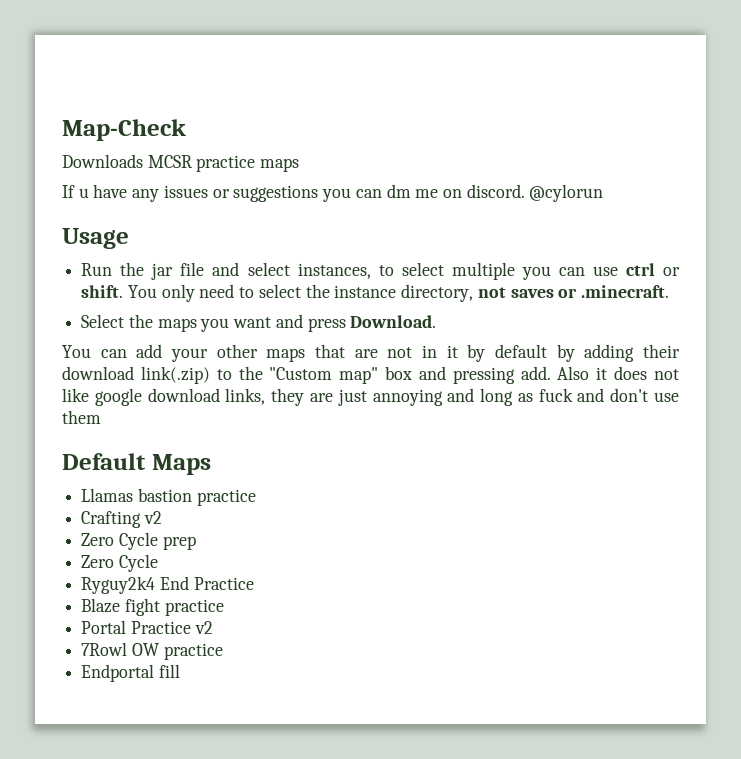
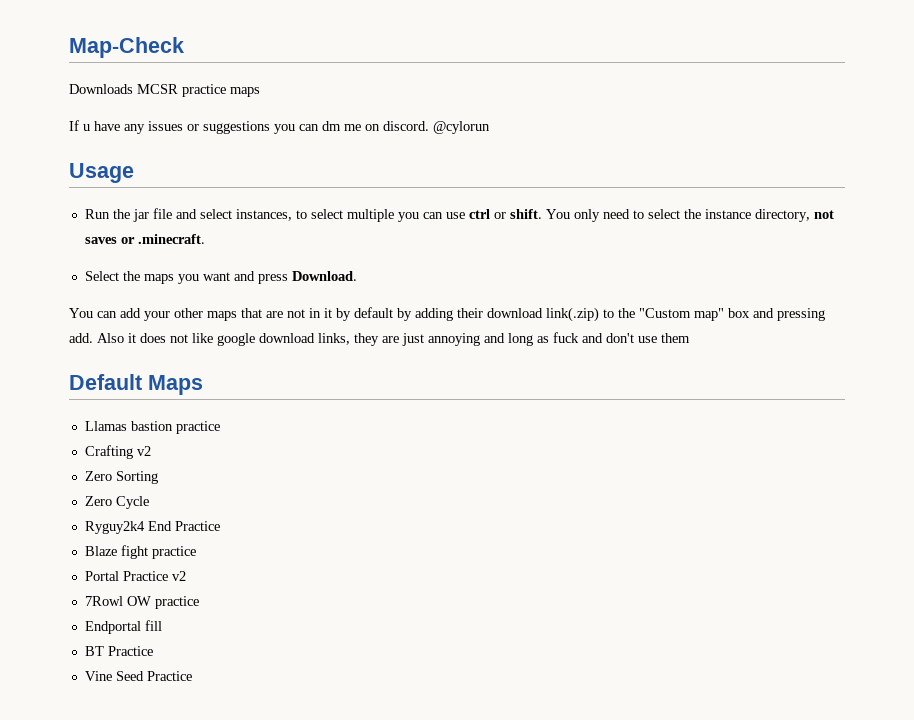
- Zero Cycle prep
+ Zero Sorting
+ BT Practice
+ Vine Seed Practice

